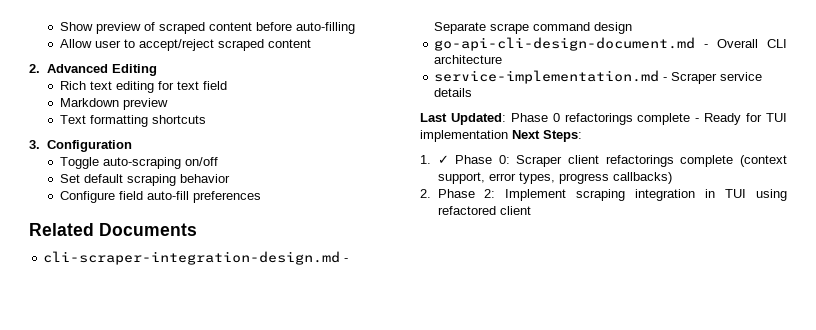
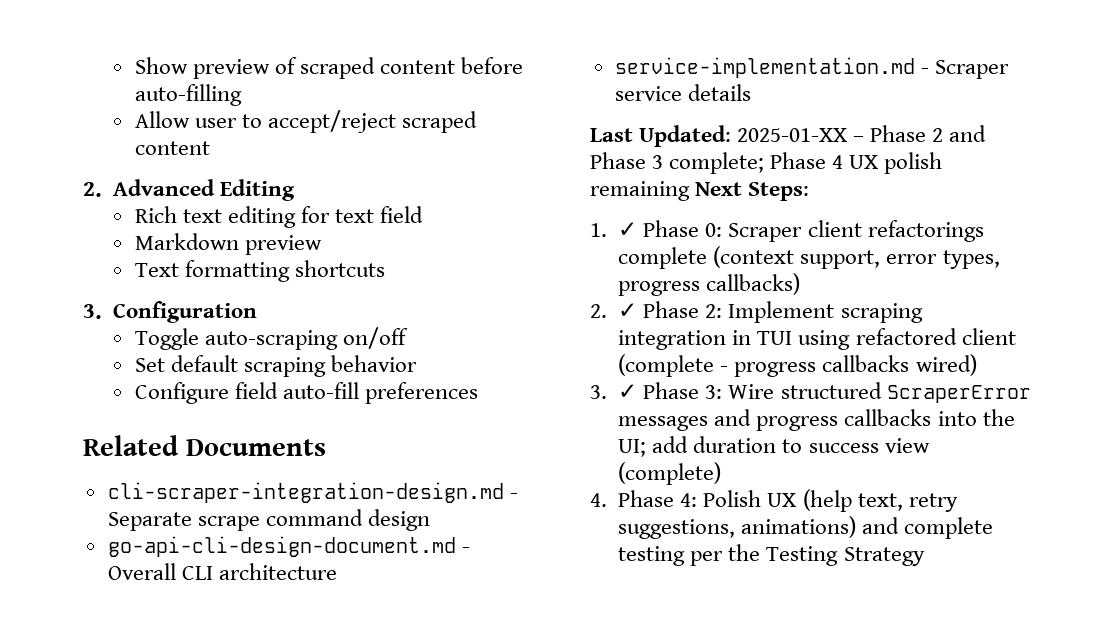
- Last Updated: Phase 0 refactorings complete - Ready for TUI implementation Next Steps:
+ Last Updated: 2025-01-XX – Phase 2 and Phase 3 complete; Phase 4 UX polish remaining Next Steps:
- 2. Phase 2: Implement scraping integration in TUI using refactored client
+ 2. ✓ Phase 2: Implement scraping integration in TUI using refactored client (complete - progress callbacks wired)
+ 3. ✓ Phase 3: Wire structured ScraperError messages and progress callbacks into the UI; add duration to success view (complete)
+ 4. Phase 4: Polish UX (help text, retry suggestions, animations) and complete testing per the Testing Strategy

